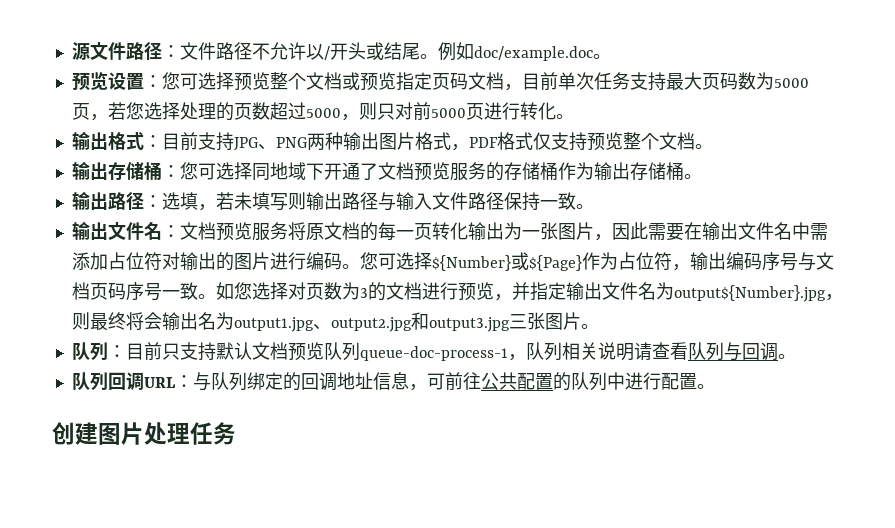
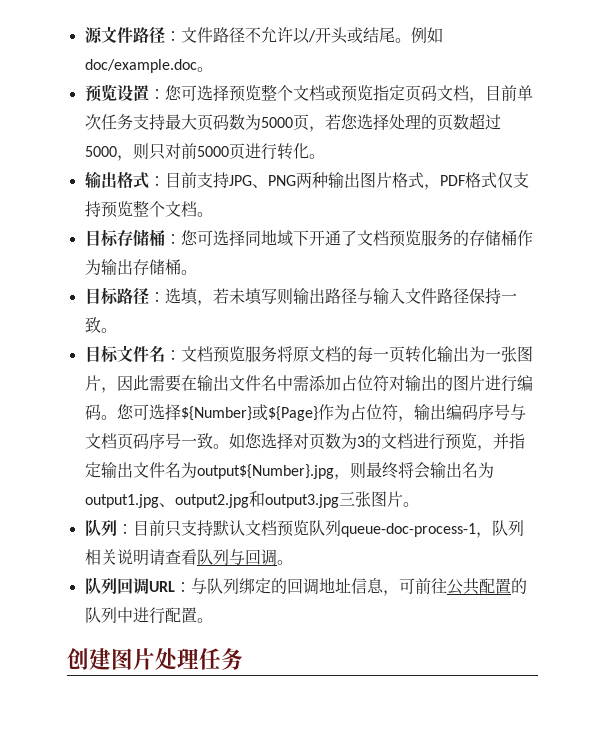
- 输出存储桶：您可选择同地域下开通了文档预览服务的存储桶作为输出存储桶。
+ 目标存储桶：您可选择同地域下开通了文档预览服务的存储桶作为输出存储桶。
- 输出路径：选填，若未填写则输出路径与输入文件路径保持一致。
+ 目标路径：选填，若未填写则输出路径与输入文件路径保持一致。
- 输出文件名：文档预览服务将原文档的每一页转化输出为一张图片，因此需要在输出文件名中需添加占位符对输出的图片进行编码。
+ 目标文件名：文档预览服务将原文档的每一页转化输出为一张图片，因此需要在输出文件名中需添加占位符对输出的图片进行编码。

